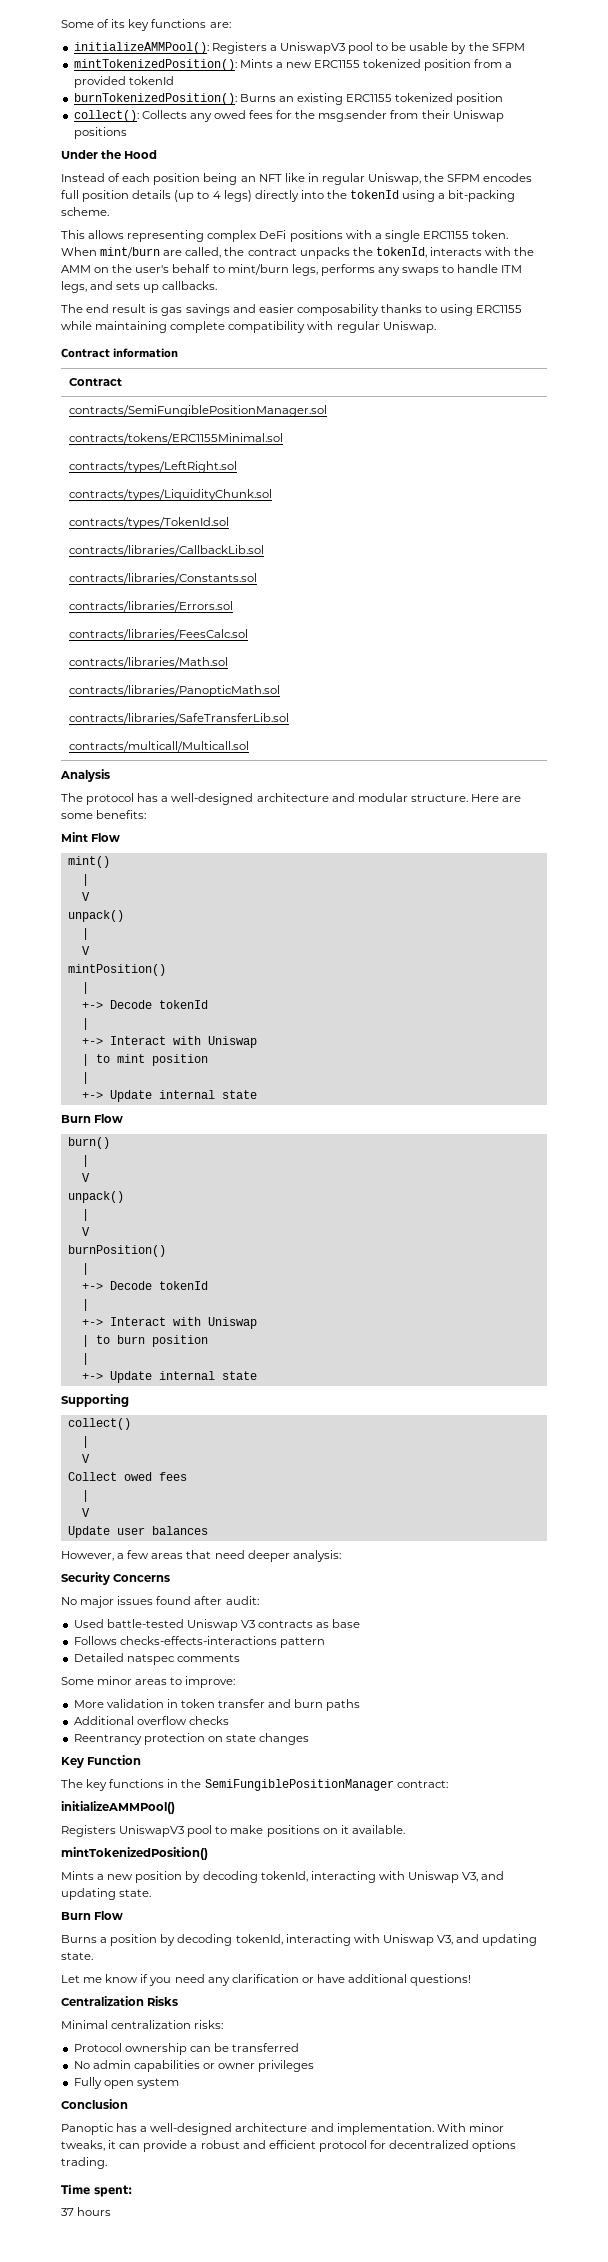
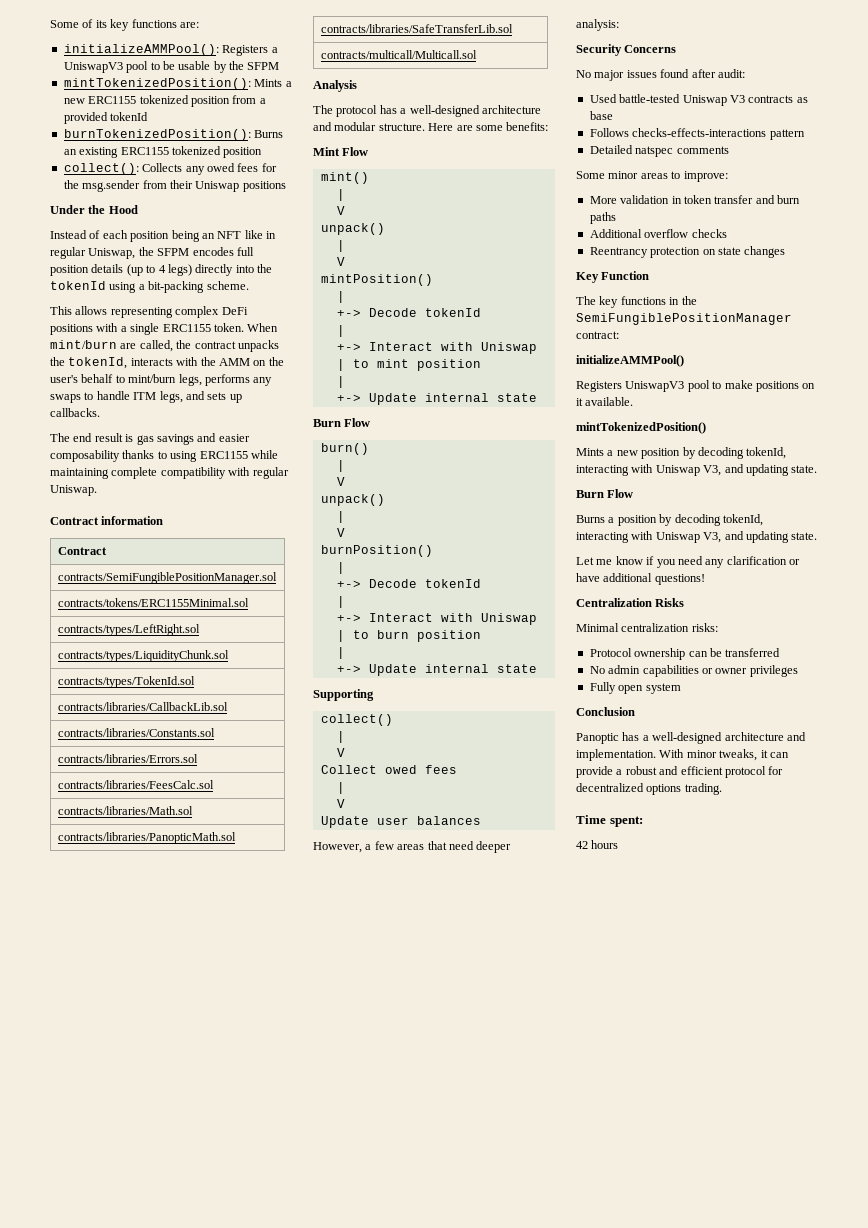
- 37 hours
+ 42 hours

